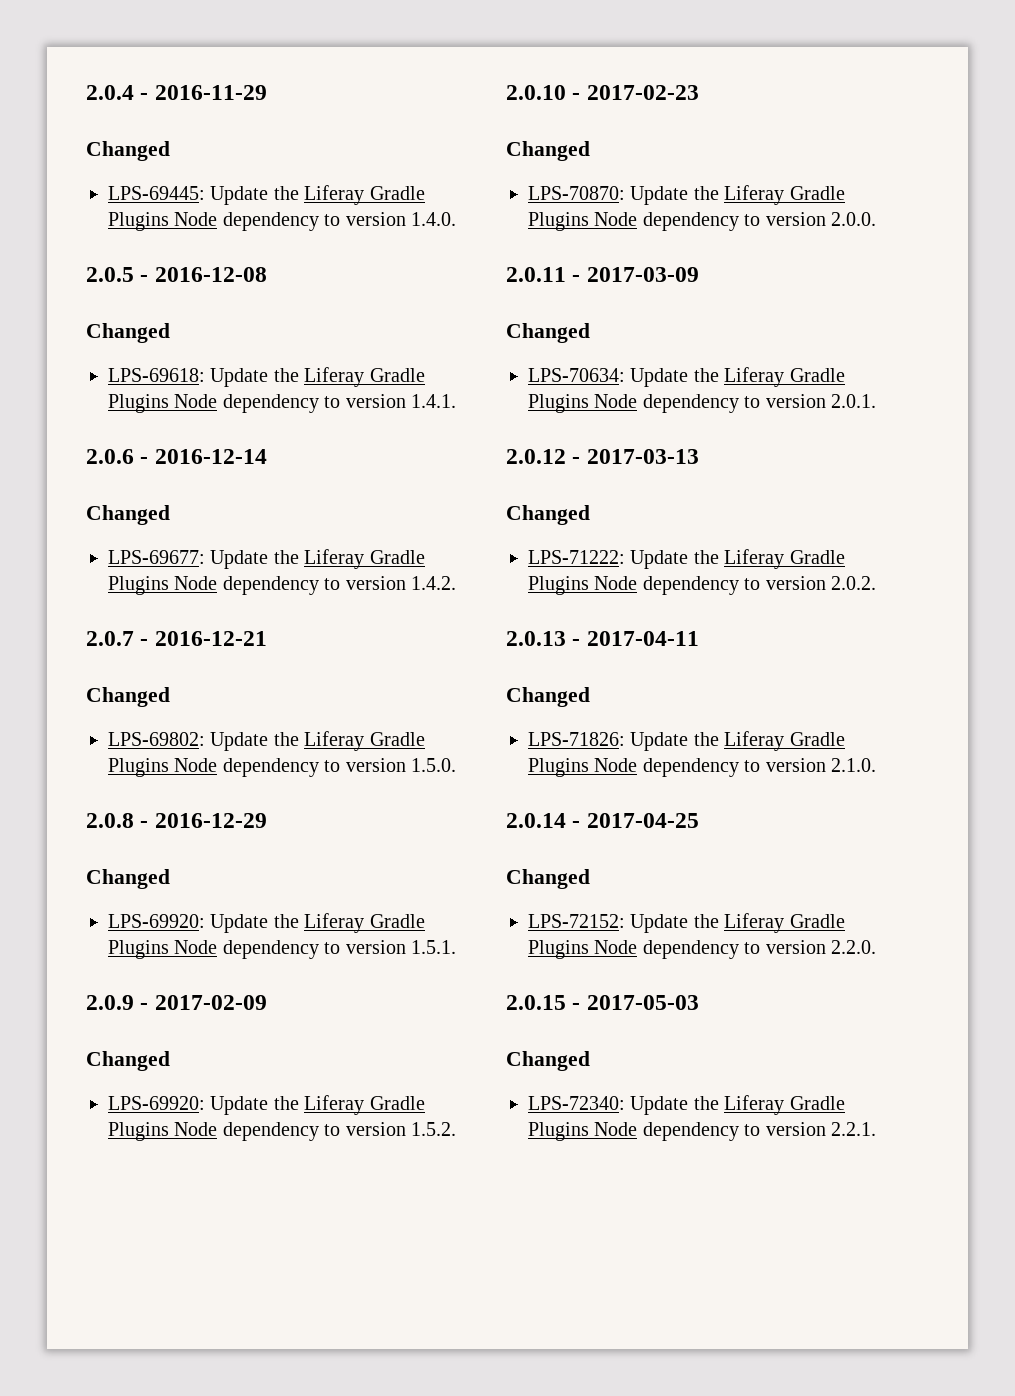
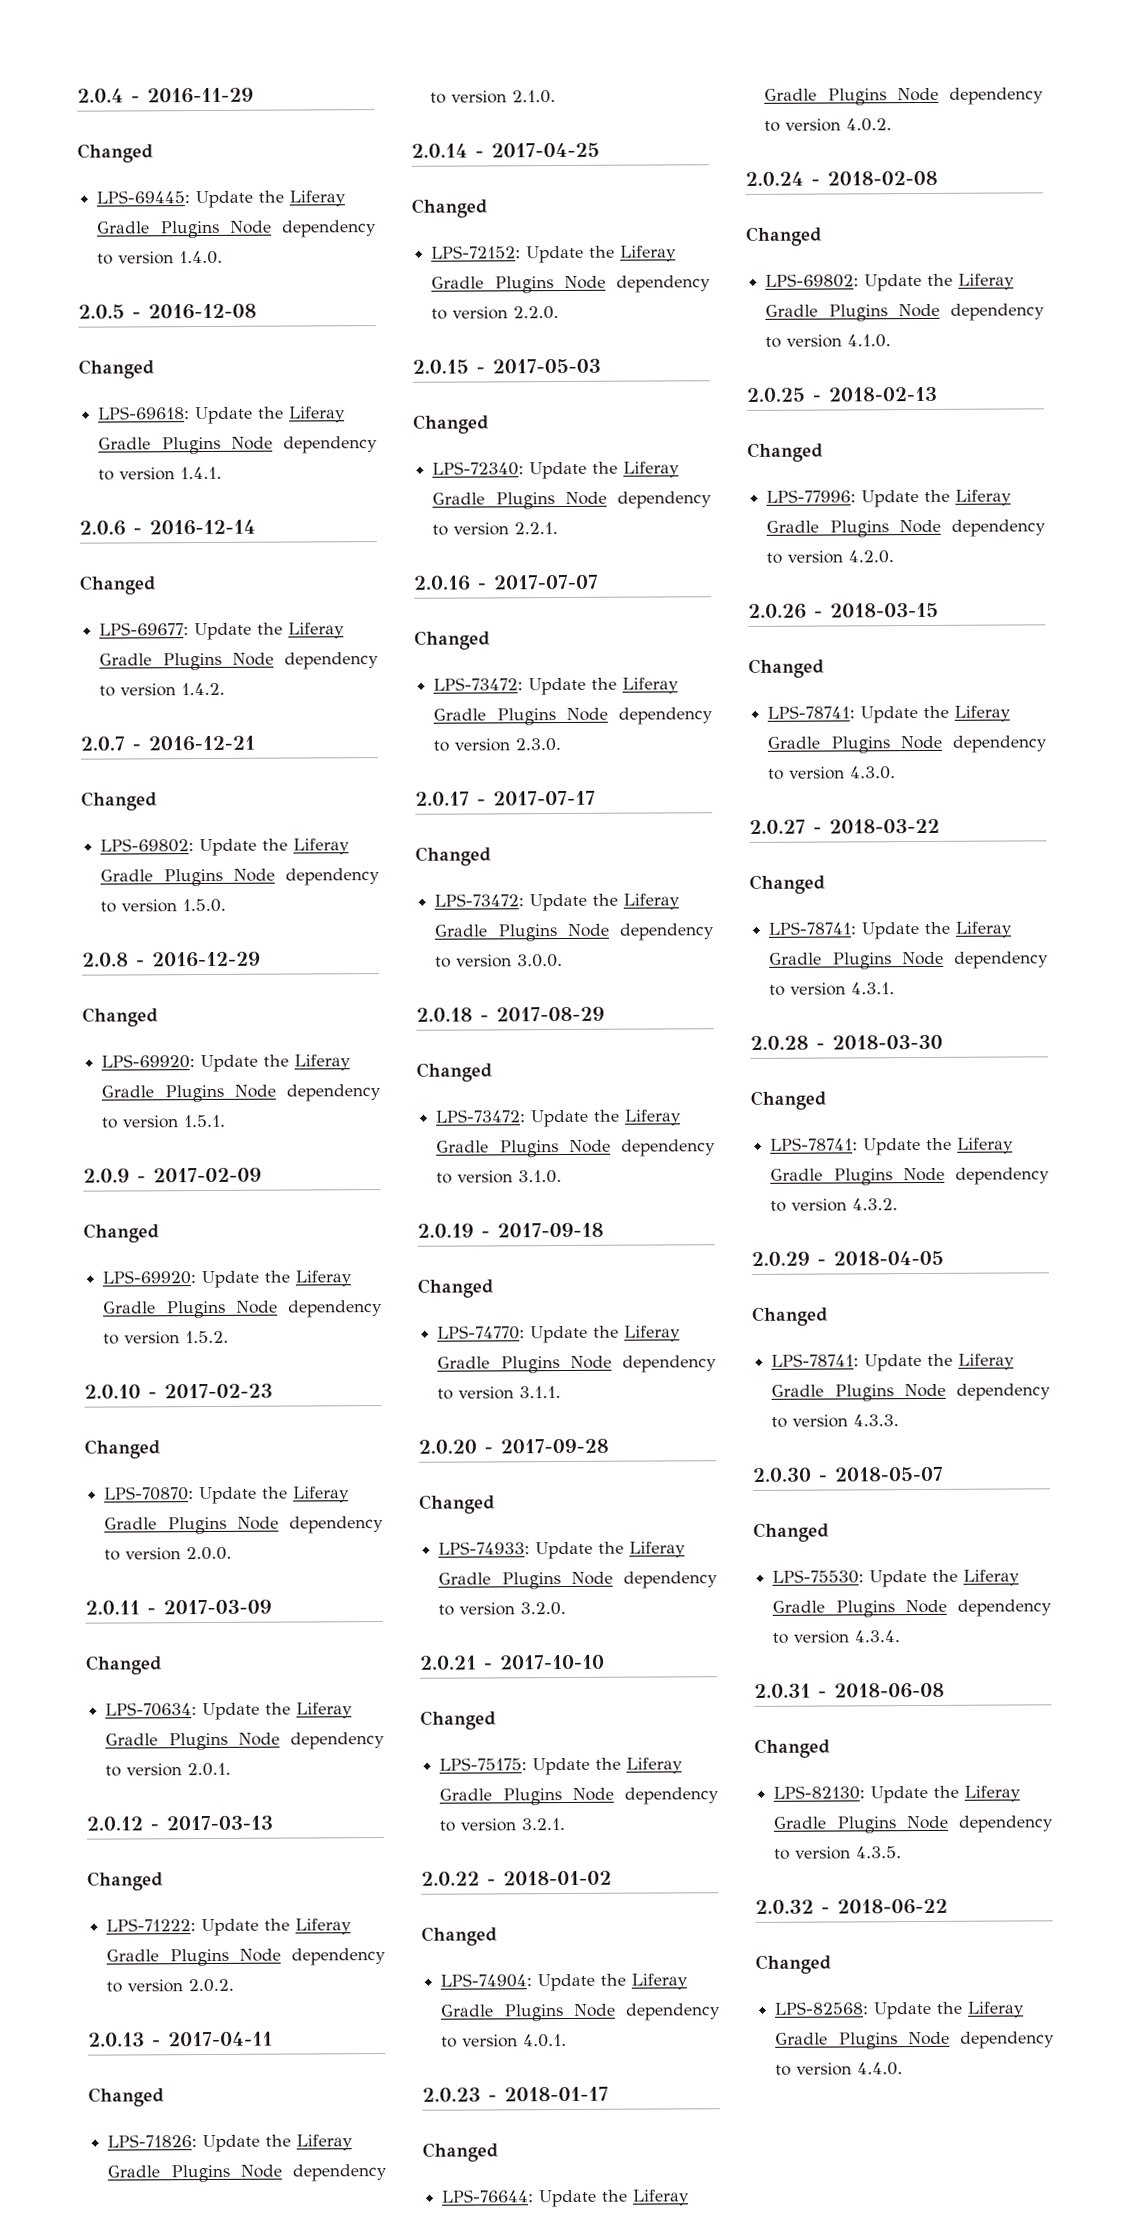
+ 2.0.16 - 2017-07-07
+ Changed
+ LPS-73472: Update the Liferay Gradle Plugins Node dependency to version 2.3.0.
+ 2.0.17 - 2017-07-17
+ Changed
+ LPS-73472: Update the Liferay Gradle Plugins Node dependency to version 3.0.0.
+ 2.0.18 - 2017-08-29
+ Changed
+ LPS-73472: Update the Liferay Gradle Plugins Node dependency to version 3.1.0.
+ 2.0.19 - 2017-09-18
+ Changed
+ LPS-74770: Update the Liferay Gradle Plugins Node dependency to version 3.1.1.
+ 2.0.20 - 2017-09-28
+ Changed
+ LPS-74933: Update the Liferay Gradle Plugins Node dependency to version 3.2.0.
+ 2.0.21 - 2017-10-10
+ Changed
+ LPS-75175: Update the Liferay Gradle Plugins Node dependency to version 3.2.1.
+ 2.0.22 - 2018-01-02
+ Changed
+ LPS-74904: Update the Liferay Gradle Plugins Node dependency to version 4.0.1.
+ 2.0.23 - 2018-01-17
+ Changed
+ LPS-76644: Update the Liferay Gradle Plugins Node dependency to version 4.0.2.
+ 2.0.24 - 2018-02-08
+ Changed
+ LPS-69802: Update the Liferay Gradle Plugins Node dependency to version 4.1.0.
+ 2.0.25 - 2018-02-13
+ Changed
+ LPS-77996: Update the Liferay Gradle Plugins Node dependency to version 4.2.0.
+ 2.0.26 - 2018-03-15
+ Changed
+ LPS-78741: Update the Liferay Gradle Plugins Node dependency to version 4.3.0.
+ 2.0.27 - 2018-03-22
+ Changed
+ LPS-78741: Update the Liferay Gradle Plugins Node dependency to version 4.3.1.
+ 2.0.28 - 2018-03-30
+ Changed
+ LPS-78741: Update the Liferay Gradle Plugins Node dependency to version 4.3.2.
+ 2.0.29 - 2018-04-05
+ Changed
+ LPS-78741: Update the Liferay Gradle Plugins Node dependency to version 4.3.3.
+ 2.0.30 - 2018-05-07
+ Changed
+ LPS-75530: Update the Liferay Gradle Plugins Node dependency to version 4.3.4.
+ 2.0.31 - 2018-06-08
+ Changed
+ LPS-82130: Update the Liferay Gradle Plugins Node dependency to version 4.3.5.
+ 2.0.32 - 2018-06-22
+ Changed
+ LPS-82568: Update the Liferay Gradle Plugins Node dependency to version 4.4.0.

